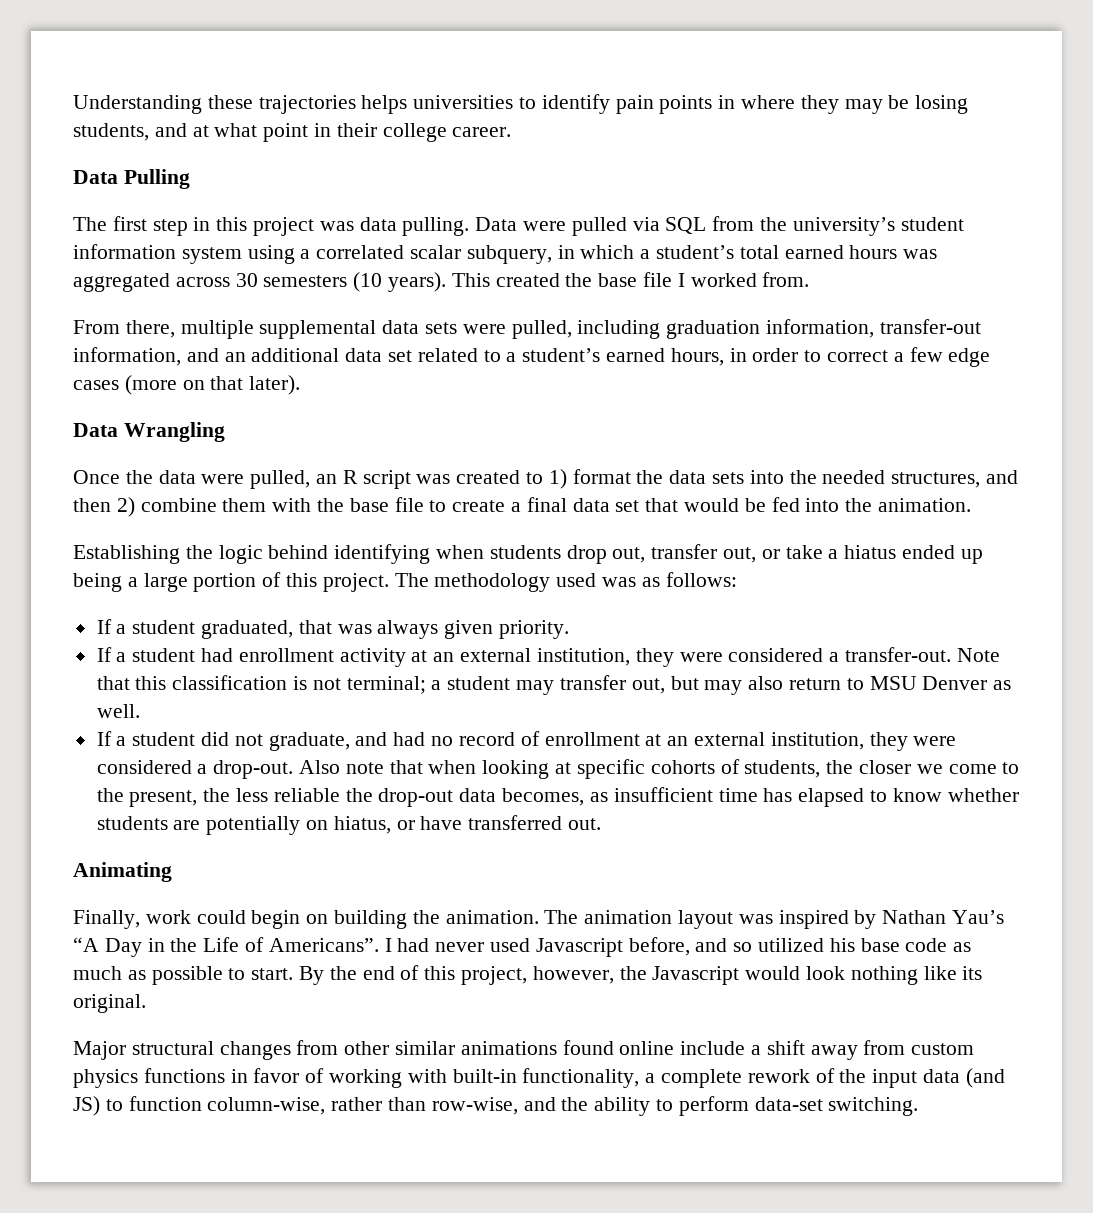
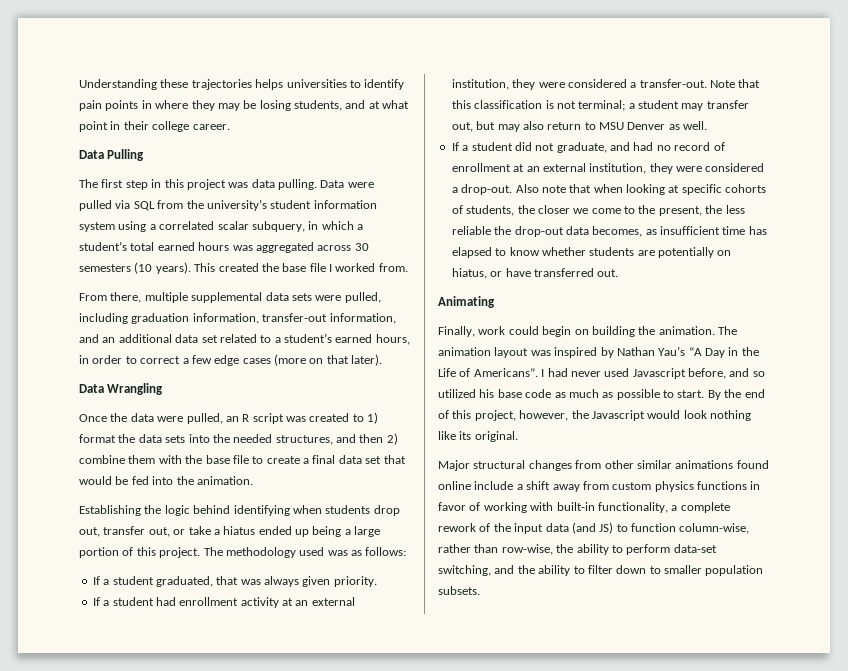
- Major structural changes from other similar animations found online include a shift away from custom physics functions in favor of working with built-in functionality, a complete rework of the input data (and JS) to function column-wise, rather than row-wise, and the ability to perform data-set switching.
+ Major structural changes from other similar animations found online include a shift away from custom physics functions in favor of working with built-in functionality, a complete rework of the input data (and JS) to function column-wise, rather than row-wise, the ability to perform data-set switching, and the ability to filter down to smaller population subsets.

